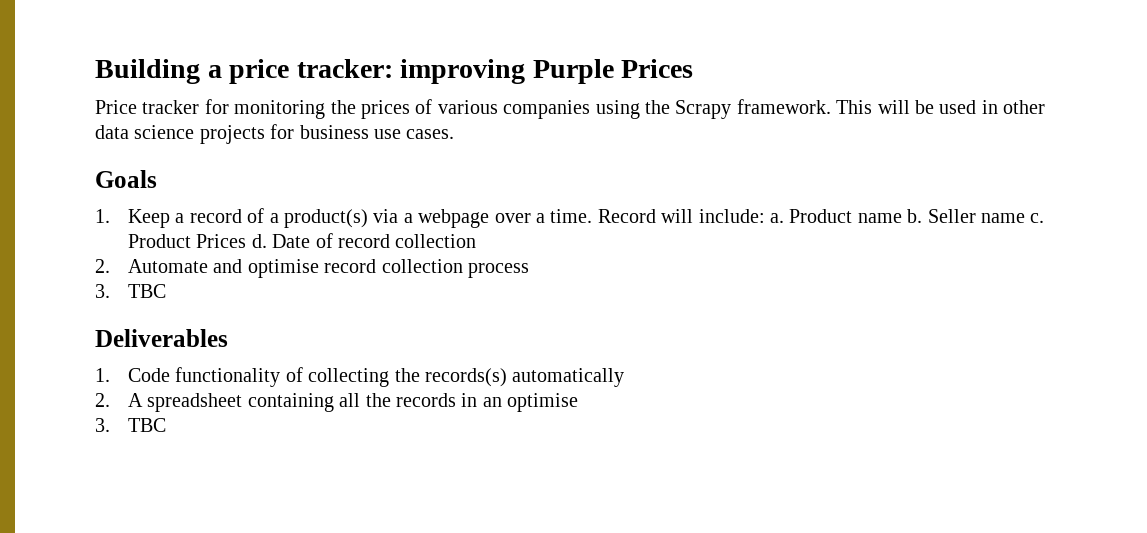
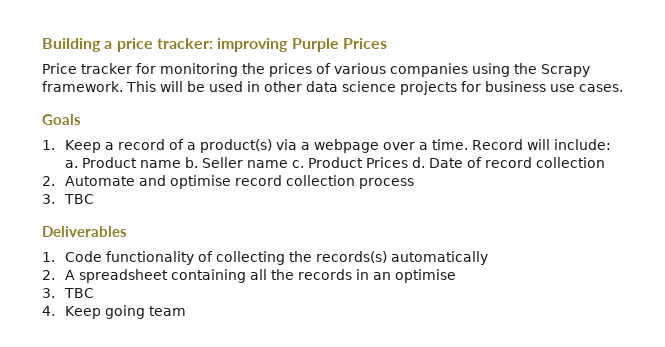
+ 4. Keep going team

